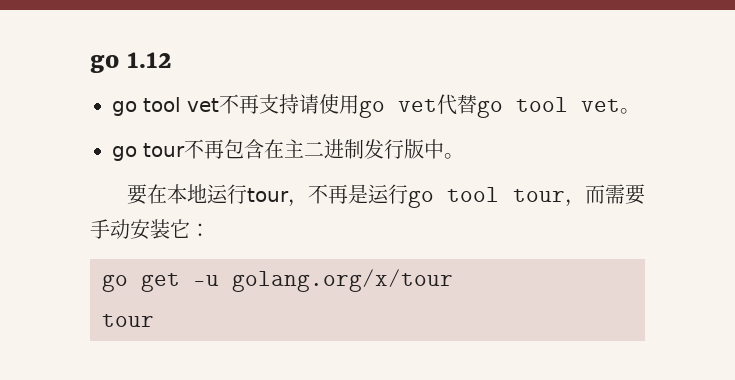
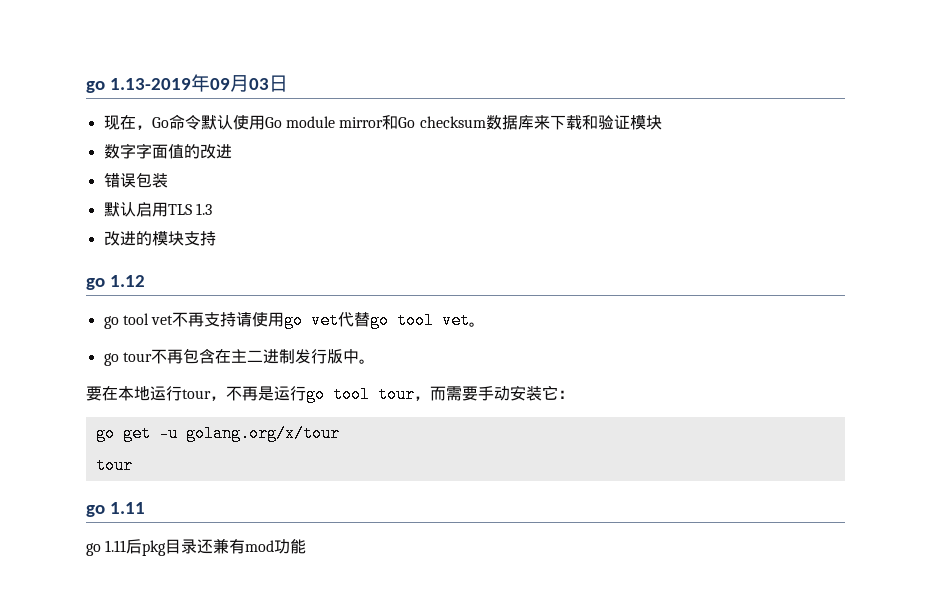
+ go 1.13-2019年09月03日
+ 现在，Go命令默认使用Go module mirror和Go checksum数据库来下载和验证模块
+ 数字字面值的改进
+ 错误包装
+ 默认启用TLS 1.3
+ 改进的模块支持
  go get -u golang.org/x/tour
  tour
+ go 1.11
+ go 1.11后pkg目录还兼有mod功能

